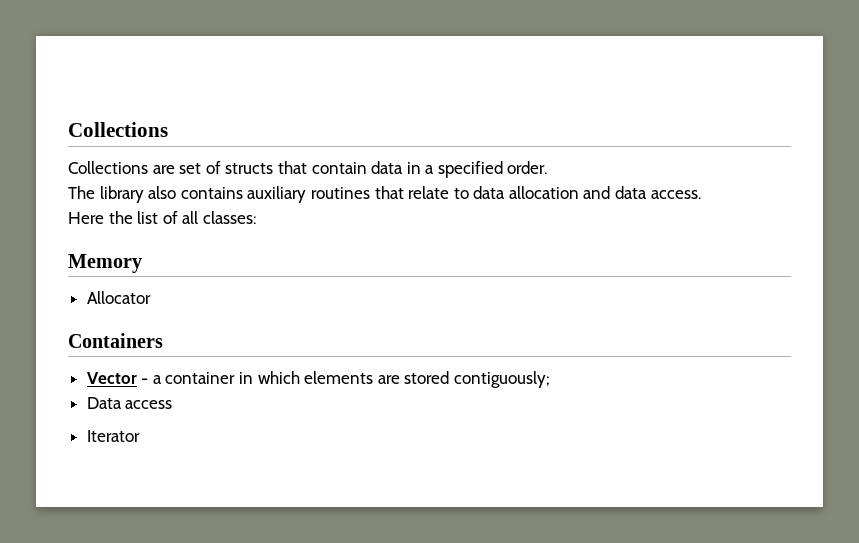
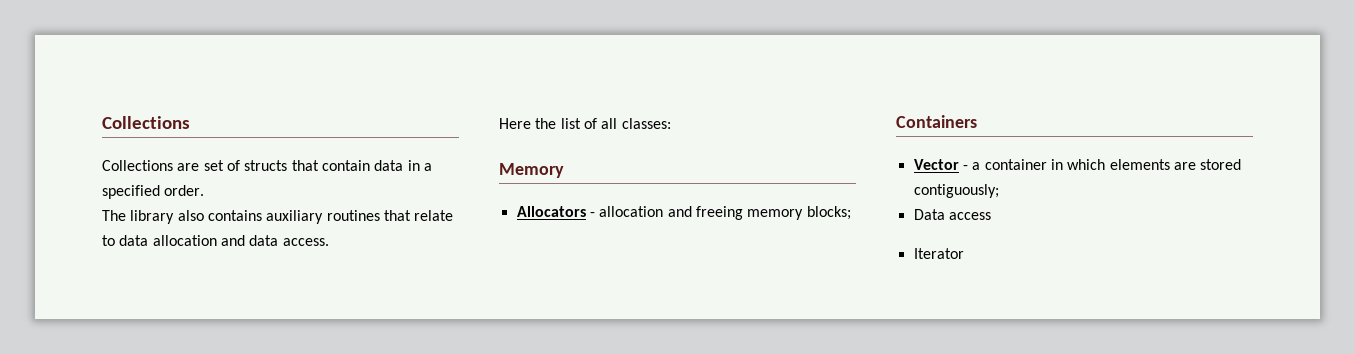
- Allocator
+ Allocators - allocation and freeing memory blocks;

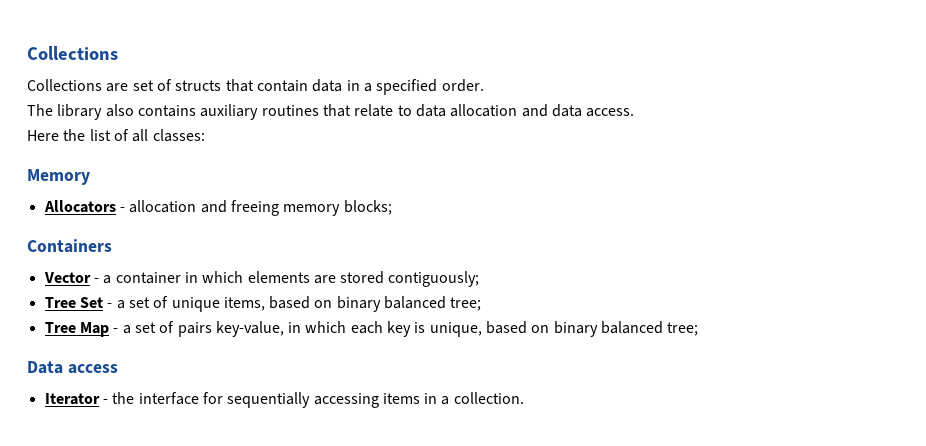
+ Tree Set - a set of unique items, based on binary balanced tree;
+ Tree Map - a set of pairs key-value, in which each key is unique, based on binary balanced tree;
  Data access
- Iterator
+ Iterator - the interface for sequentially accessing items in a collection.

